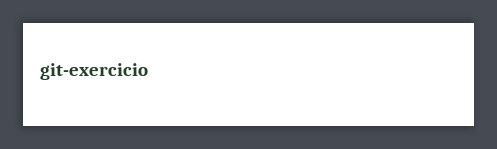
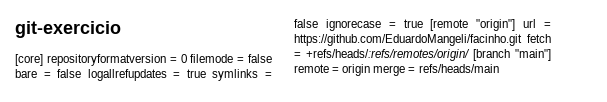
+ [core] repositoryformatversion = 0 filemode = false bare = false logallrefupdates = true symlinks = false ignorecase = true [remote "origin"] url = https://github.com/EduardoMangeli/facinho.git fetch = +refs/heads/:refs/remotes/origin/ [branch "main"] remote = origin merge = refs/heads/main

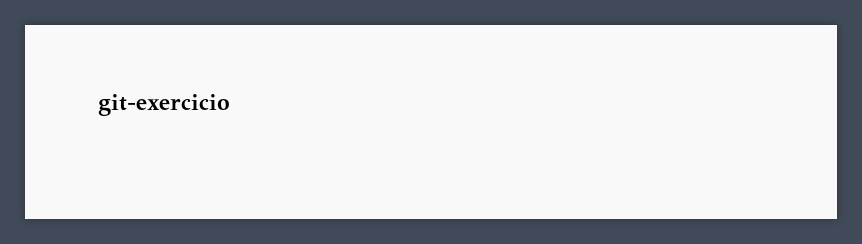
- [core] repositoryformatversion = 0 filemode = false bare = false logallrefupdates = true symlinks = false ignorecase = true [remote "origin"] url = https://github.com/EduardoMangeli/facinho.git fetch = +refs/heads/:refs/remotes/origin/ [branch "main"] remote = origin merge = refs/heads/main

